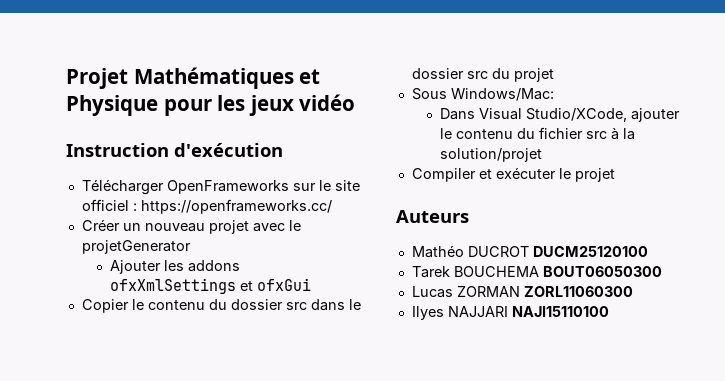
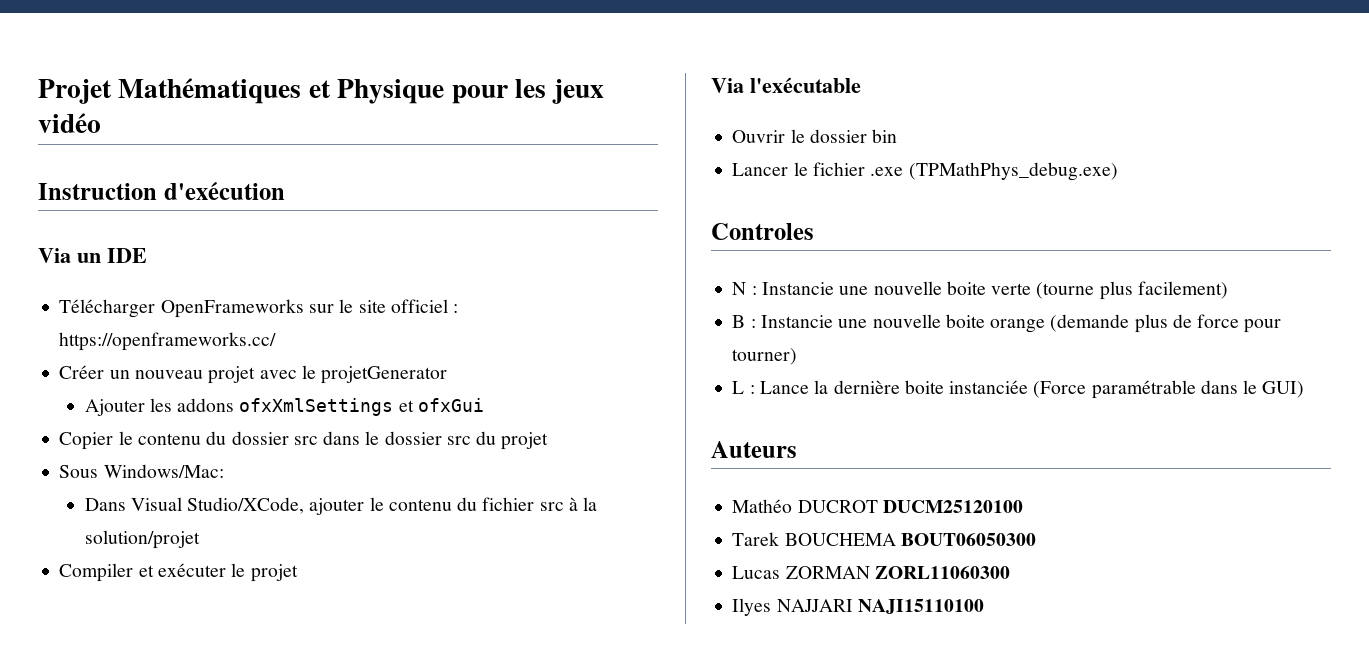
+ Via un IDE
+ Via l'exécutable
+ Ouvrir le dossier bin
+ Lancer le fichier .exe (TPMathPhys_debug.exe)
+ Controles
+ N : Instancie une nouvelle boite verte (tourne plus facilement)
+ B : Instancie une nouvelle boite orange (demande plus de force pour tourner)
+ L : Lance la dernière boite instanciée (Force paramétrable dans le GUI)

